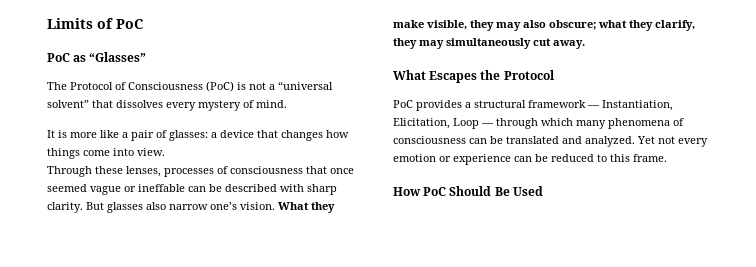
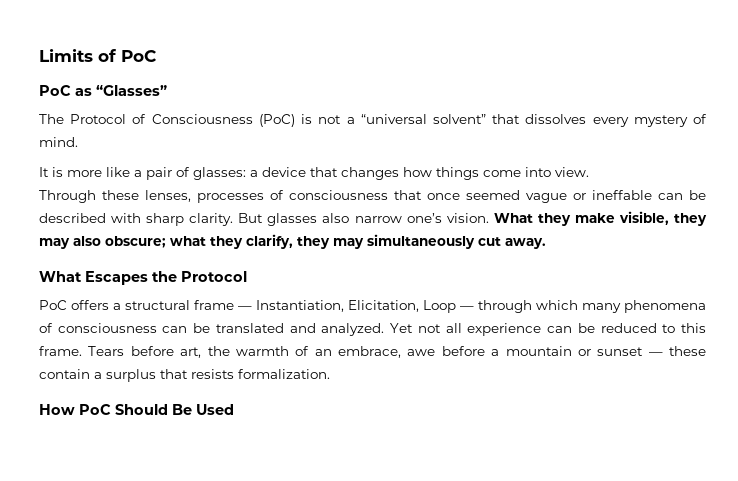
- PoC provides a structural framework — Instantiation, Elicitation, Loop — through which many phenomena of consciousness can be translated and analyzed.
+ PoC offers a structural frame — Instantiation, Elicitation, Loop — through which many phenomena of consciousness can be translated and analyzed.
- Yet not every emotion or experience can be reduced to this frame.
+ Yet not all experience can be reduced to this frame. Tears before art, the warmth of an embrace, awe before a mountain or sunset — these contain a surplus that resists formalization.

